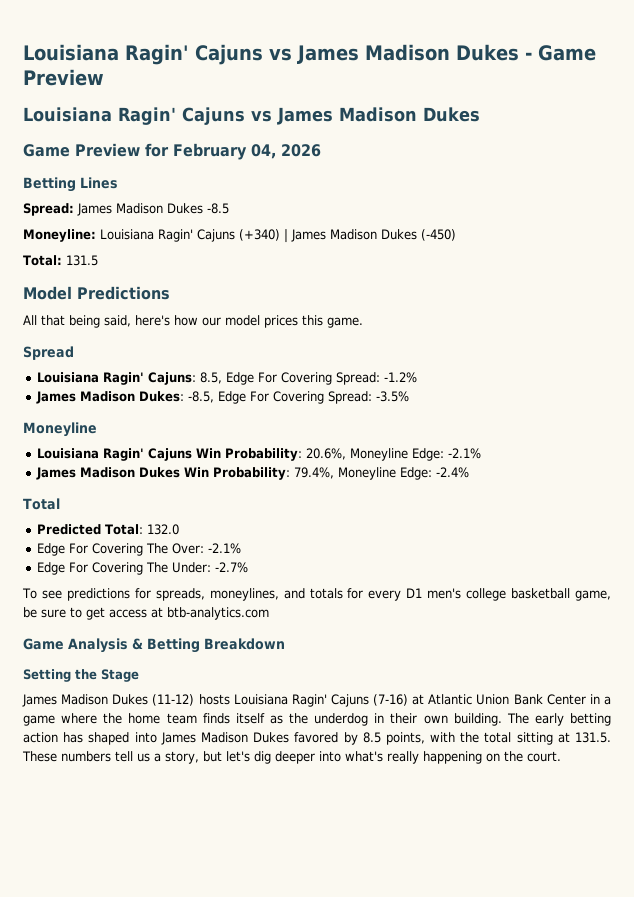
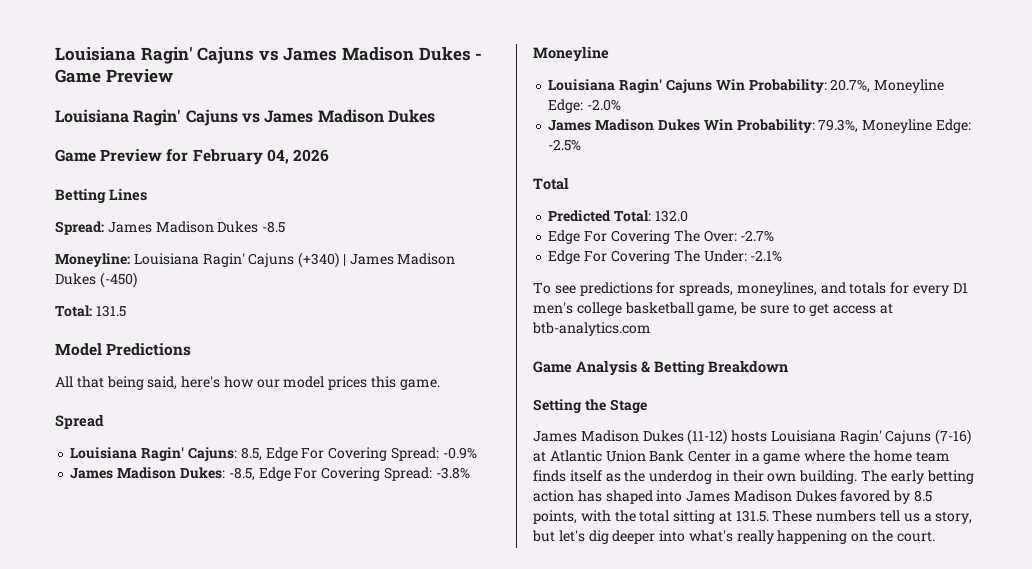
- Louisiana Ragin' Cajuns: 8.5, Edge For Covering Spread: -1.2%
+ Louisiana Ragin' Cajuns: 8.5, Edge For Covering Spread: -0.9%
- James Madison Dukes: -8.5, Edge For Covering Spread: -3.5%
+ James Madison Dukes: -8.5, Edge For Covering Spread: -3.8%
- Louisiana Ragin' Cajuns Win Probability: 20.6%, Moneyline Edge: -2.1%
+ Louisiana Ragin' Cajuns Win Probability: 20.7%, Moneyline Edge: -2.0%
- James Madison Dukes Win Probability: 79.4%, Moneyline Edge: -2.4%
+ James Madison Dukes Win Probability: 79.3%, Moneyline Edge: -2.5%
- Edge For Covering The Over: -2.1%
+ Edge For Covering The Over: -2.7%
- Edge For Covering The Under: -2.7%
+ Edge For Covering The Under: -2.1%

